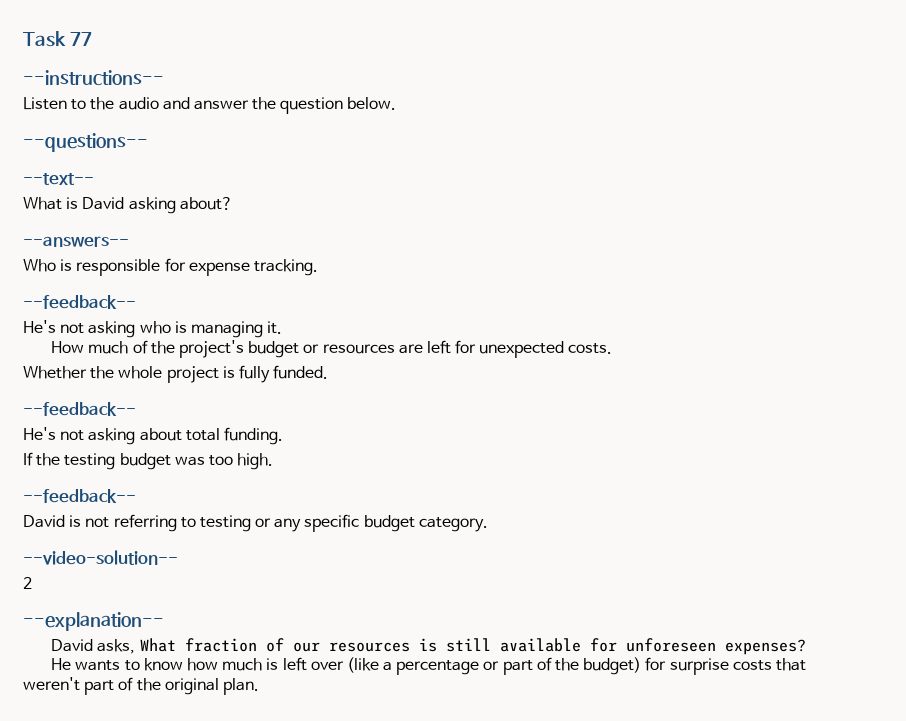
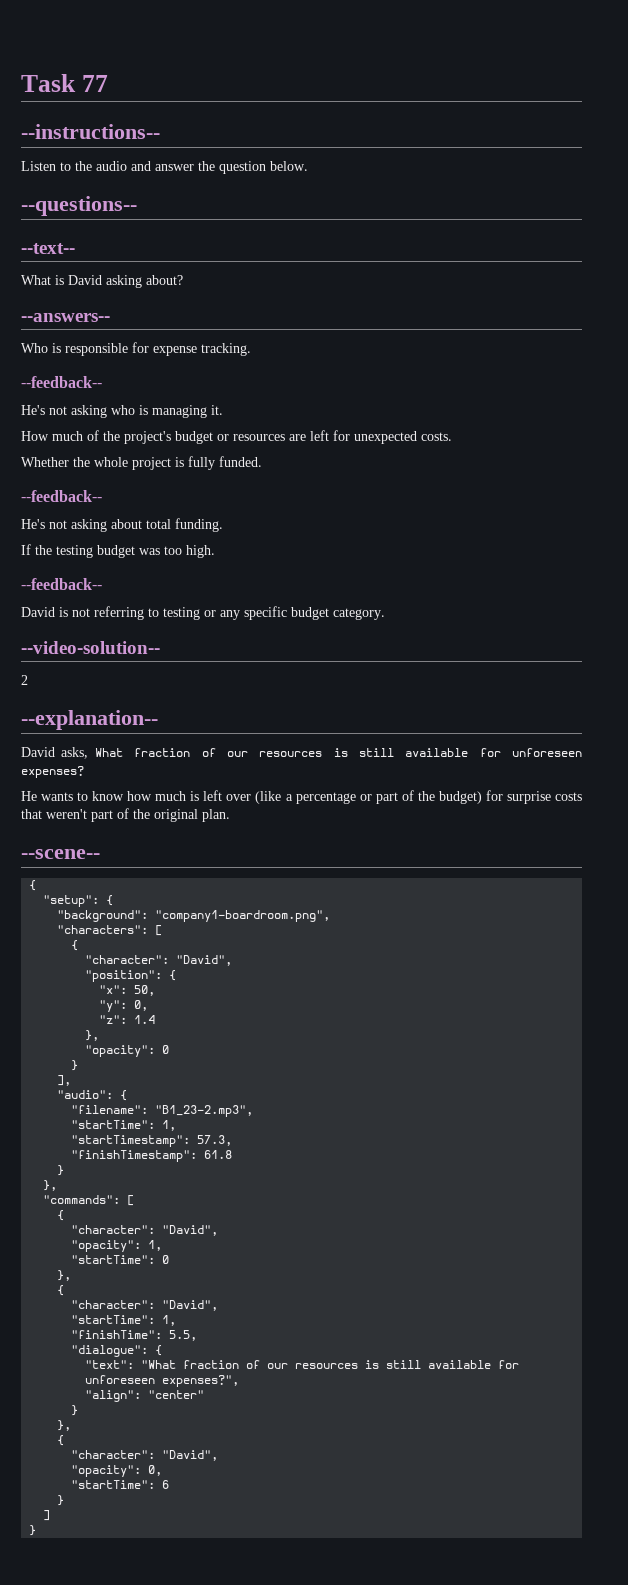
+ --scene--
+ {
+ "setup": {
+ "background": "company1-boardroom.png",
+ "characters": [
+ {
+ "character": "David",
+ "position": {
+ "x": 50,
+ "y": 0,
+ "z": 1.4
+ },
+ "opacity": 0
+ }
+ ],
+ "audio": {
+ "filename": "B1_23-2.mp3",
+ "startTime": 1,
+ "startTimestamp": 57.3,
+ "finishTimestamp": 61.8
+ }
+ },
+ "commands": [
+ {
+ "character": "David",
+ "opacity": 1,
+ "startTime": 0
+ },
+ {
+ "character": "David",
+ "startTime": 1,
+ "finishTime": 5.5,
+ "dialogue": {
+ "text": "What fraction of our resources is still available for unforeseen expenses?",
+ "align": "center"
+ }
+ },
+ {
+ "character": "David",
+ "opacity": 0,
+ "startTime": 6
+ }
+ ]
+ }

